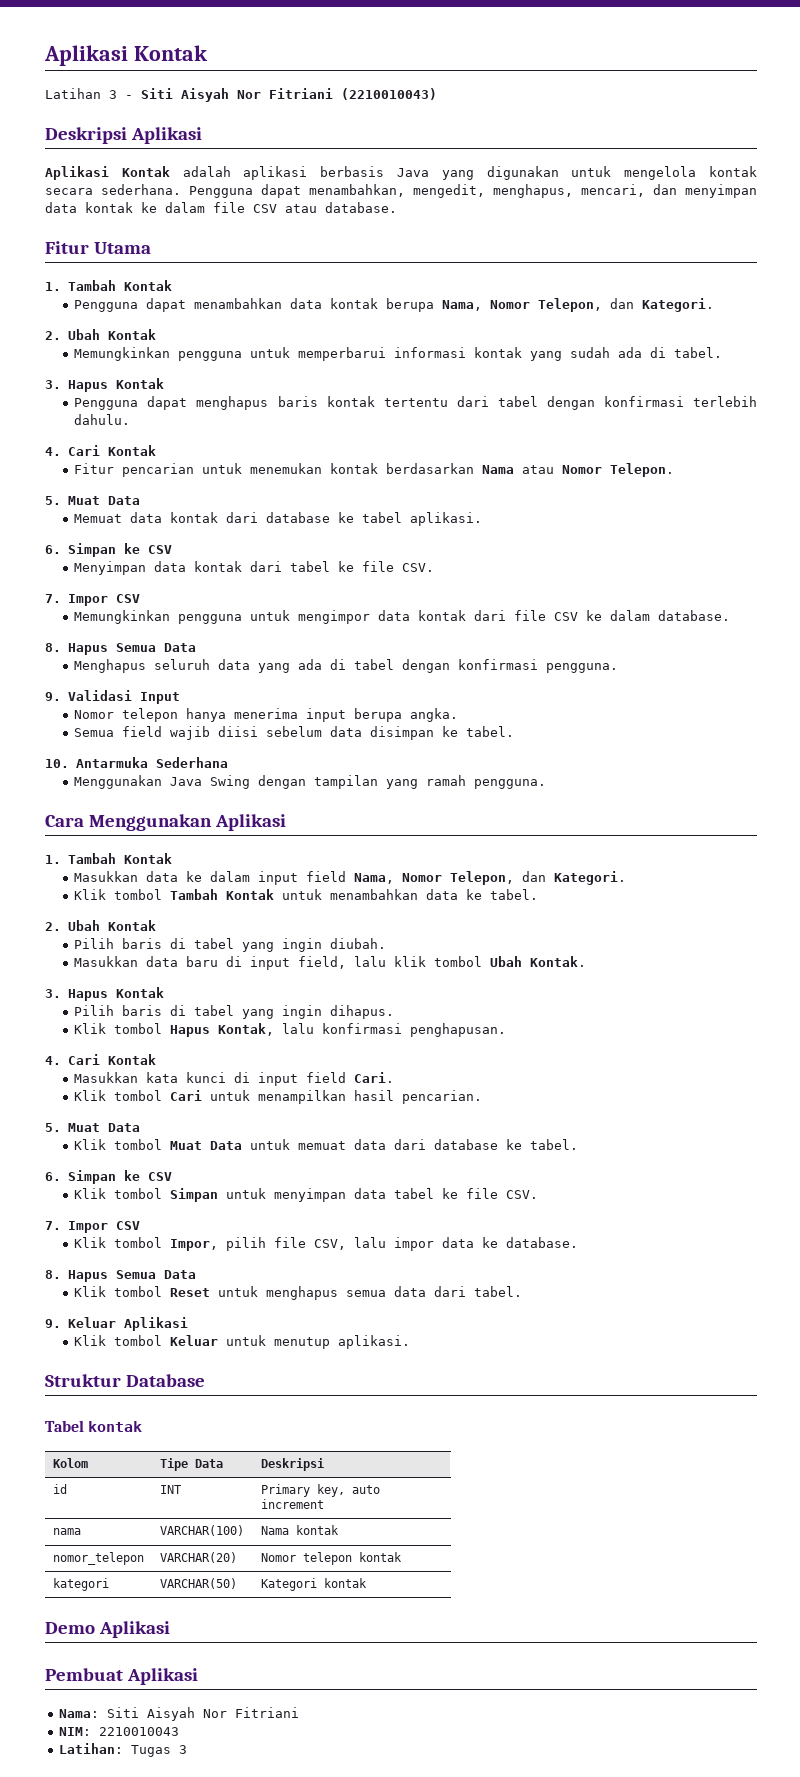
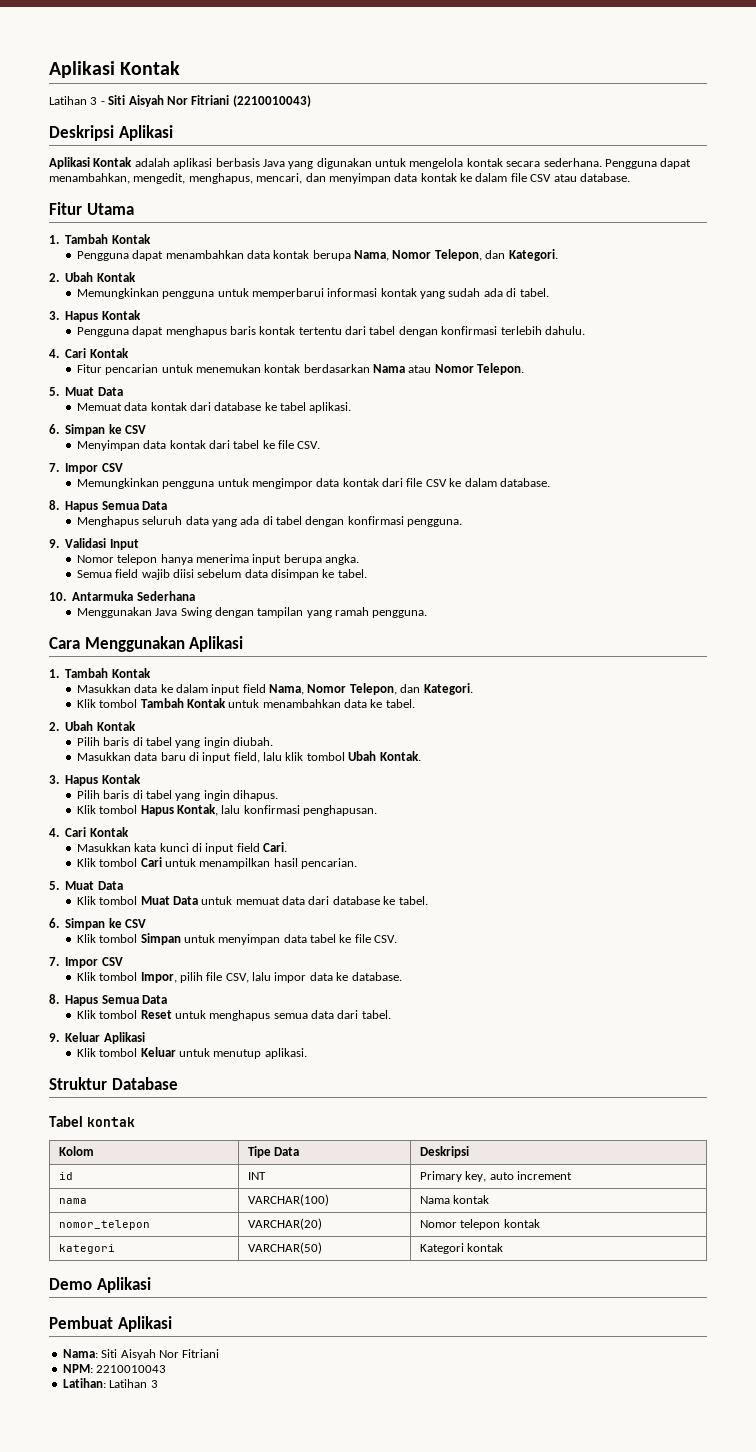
- NIM: 2210010043
+ NPM: 2210010043
- Latihan: Tugas 3
+ Latihan: Latihan 3

